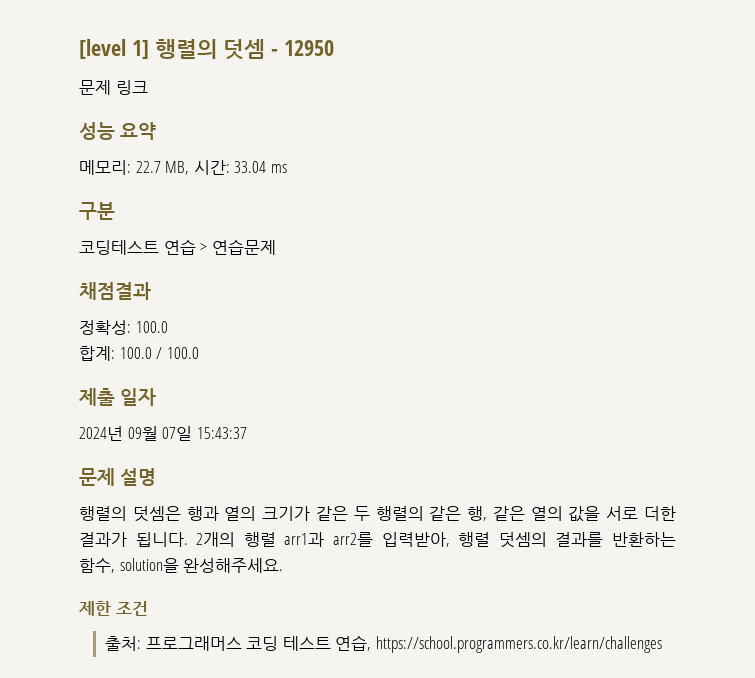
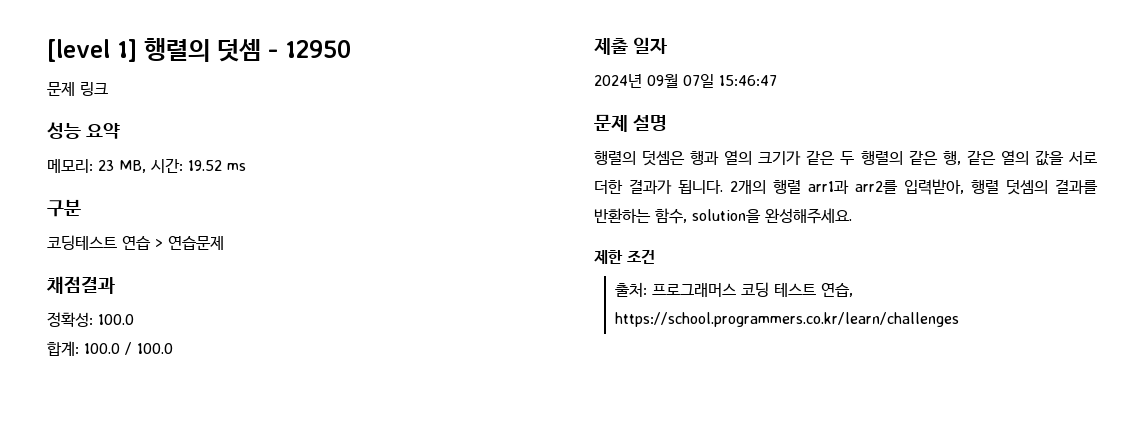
- 메모리: 22.7 MB, 시간: 33.04 ms
+ 메모리: 23 MB, 시간: 19.52 ms
- 2024년 09월 07일 15:43:37
+ 2024년 09월 07일 15:46:47

